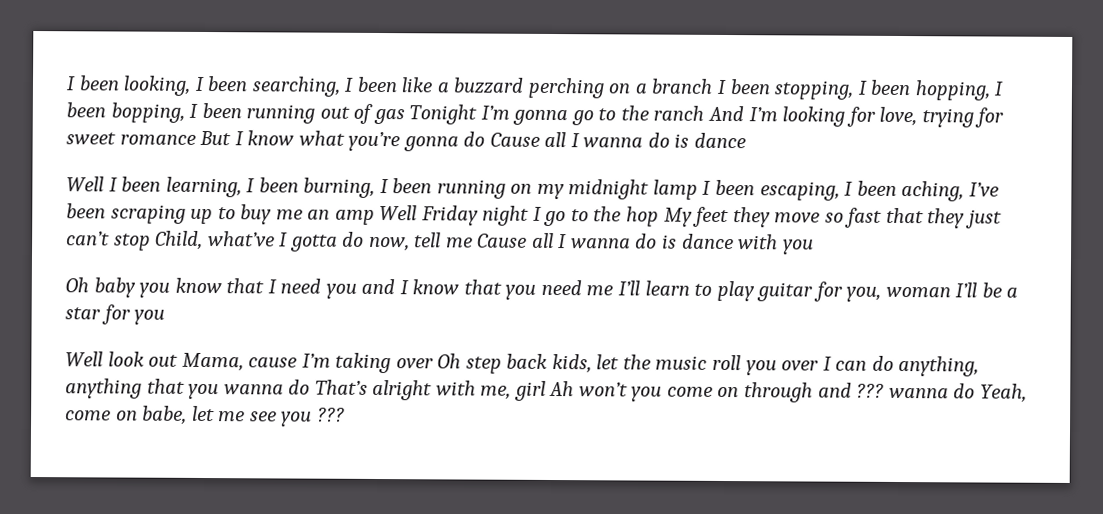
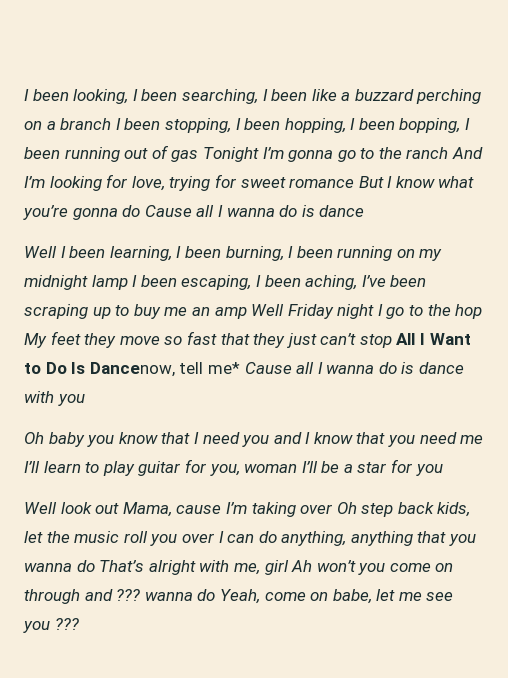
- Well I been learning, I been burning, I been running on my midnight lamp I been escaping, I been aching, I’ve been scraping up to buy me an amp Well Friday night I go to the hop My feet they move so fast that they just can’t stop Child, what’ve I gotta do now, tell me Cause all I wanna do is dance with you
+ Well I been learning, I been burning, I been running on my midnight lamp I been escaping, I been aching, I’ve been scraping up to buy me an amp Well Friday night I go to the hop My feet they move so fast that they just can’t stop All I Want to Do Is Dancenow, tell me* Cause all I wanna do is dance with you

